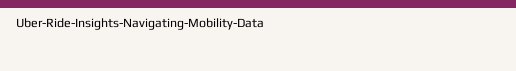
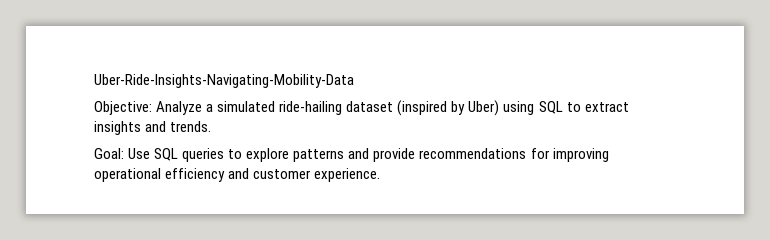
+ Objective: Analyze a simulated ride-hailing dataset (inspired by Uber) using SQL to extract insights and trends.
+ Goal: Use SQL queries to explore patterns and provide recommendations for improving operational efficiency and customer experience.

